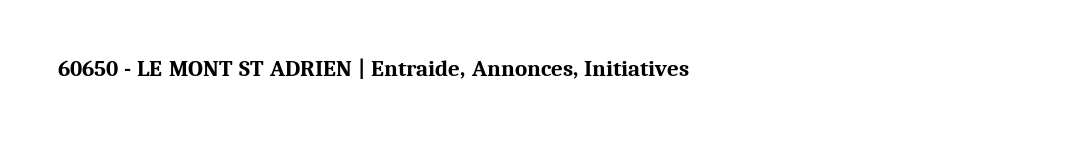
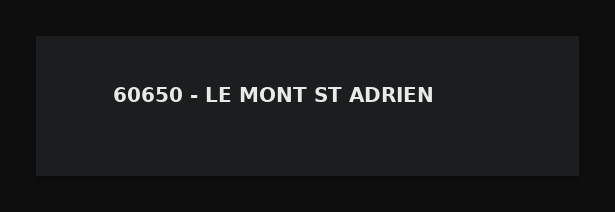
- 60650 - LE MONT ST ADRIEN | Entraide, Annonces, Initiatives
+ 60650 - LE MONT ST ADRIEN

